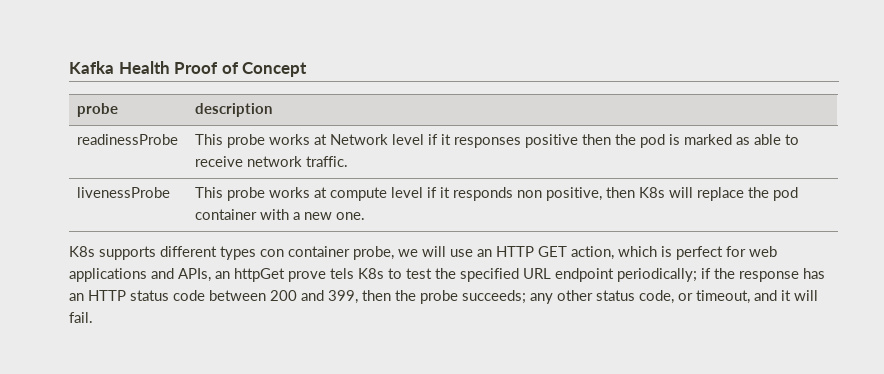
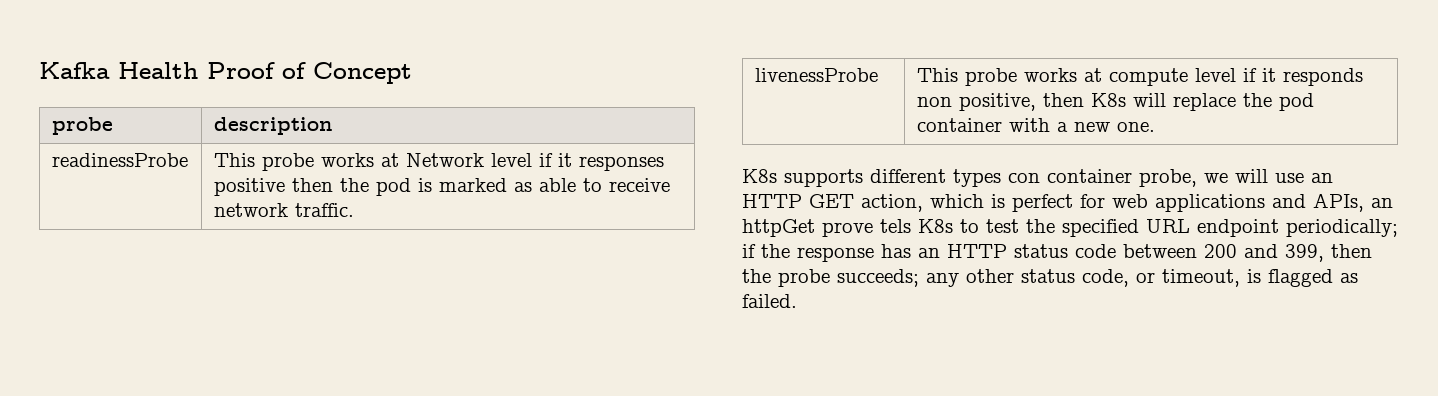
- K8s supports different types con container probe, we will use an HTTP GET action, which is perfect for web applications and APIs, an httpGet prove tels K8s to test the specified URL endpoint periodically; if the response has an HTTP status code between 200 and 399, then the probe succeeds; any other status code, or timeout, and it will fail.
+ K8s supports different types con container probe, we will use an HTTP GET action, which is perfect for web applications and APIs, an httpGet prove tels K8s to test the specified URL endpoint periodically; if the response has an HTTP status code between 200 and 399, then the probe succeeds; any other status code, or timeout, is flagged as failed.

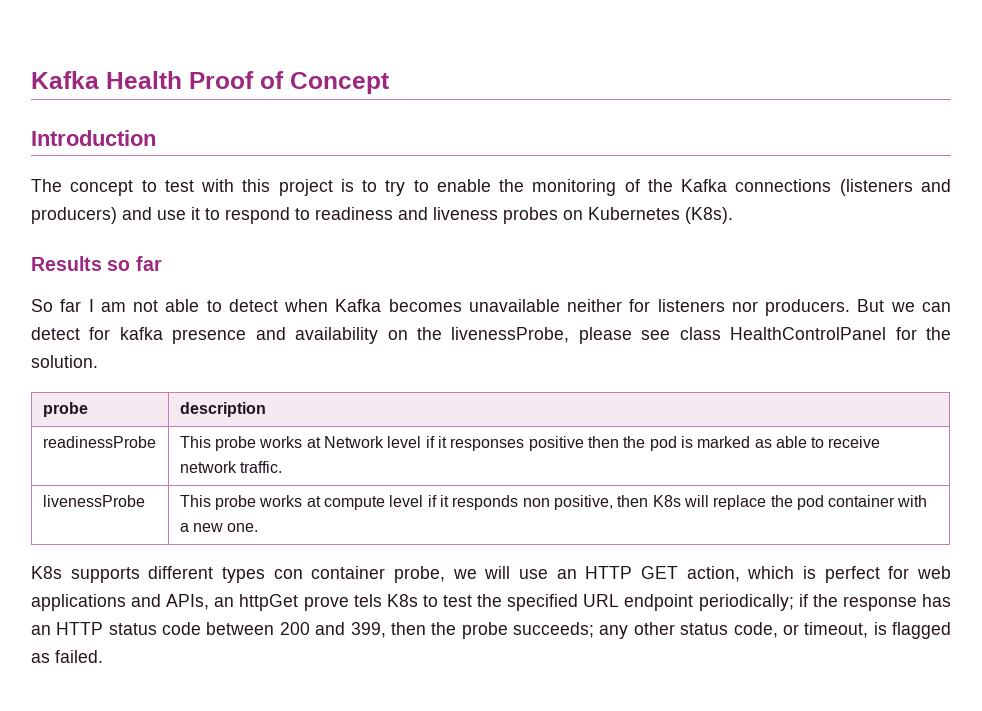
+ Introduction
+ The concept to test with this project is to try to enable the monitoring of the Kafka connections (listeners and producers) and use it to respond to readiness and liveness probes on Kubernetes (K8s).
+ Results so far
+ So far I am not able to detect when Kafka becomes unavailable neither for listeners nor producers. But we can detect for kafka presence and availability on the livenessProbe, please see class HealthControlPanel for the solution.

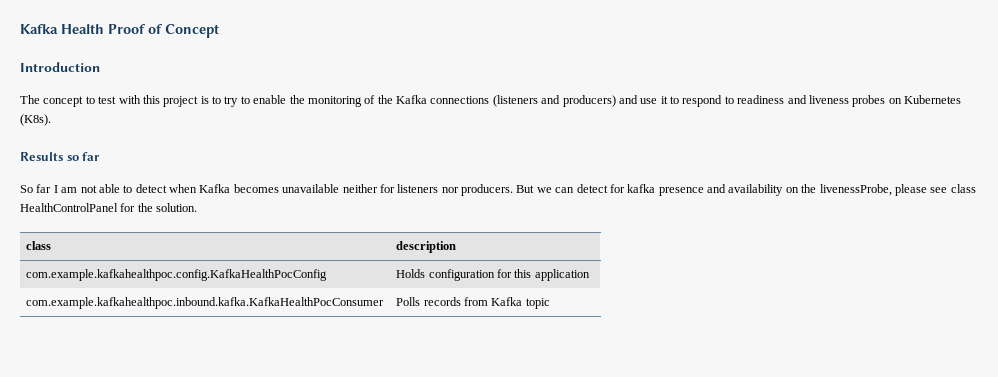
- probe | description
+ class | description
- readinessProbe | This probe works at Network level if it responses positive then the pod is marked as able to receive network traffic.
- livenessProbe | This probe works at compute level if it responds non positive, then K8s will replace the pod container with a new one.
- K8s supports different types con container probe, we will use an HTTP GET action, which is perfect for web applications and APIs, an httpGet prove tels K8s to test the specified URL endpoint periodically; if the response has an HTTP status code between 200 and 399, then the probe succeeds; any other status code, or timeout, is flagged as failed.
+ com.example.kafkahealthpoc.config.KafkaHealthPocConfig | Holds configuration for this application
+ com.example.kafkahealthpoc.inbound.kafka.KafkaHealthPocConsumer | Polls records from Kafka topic

